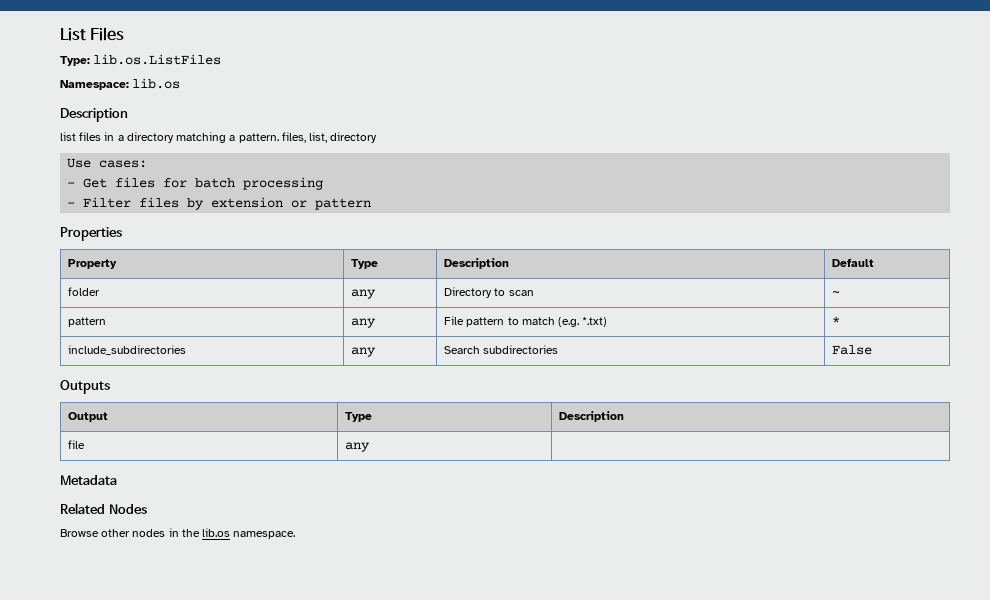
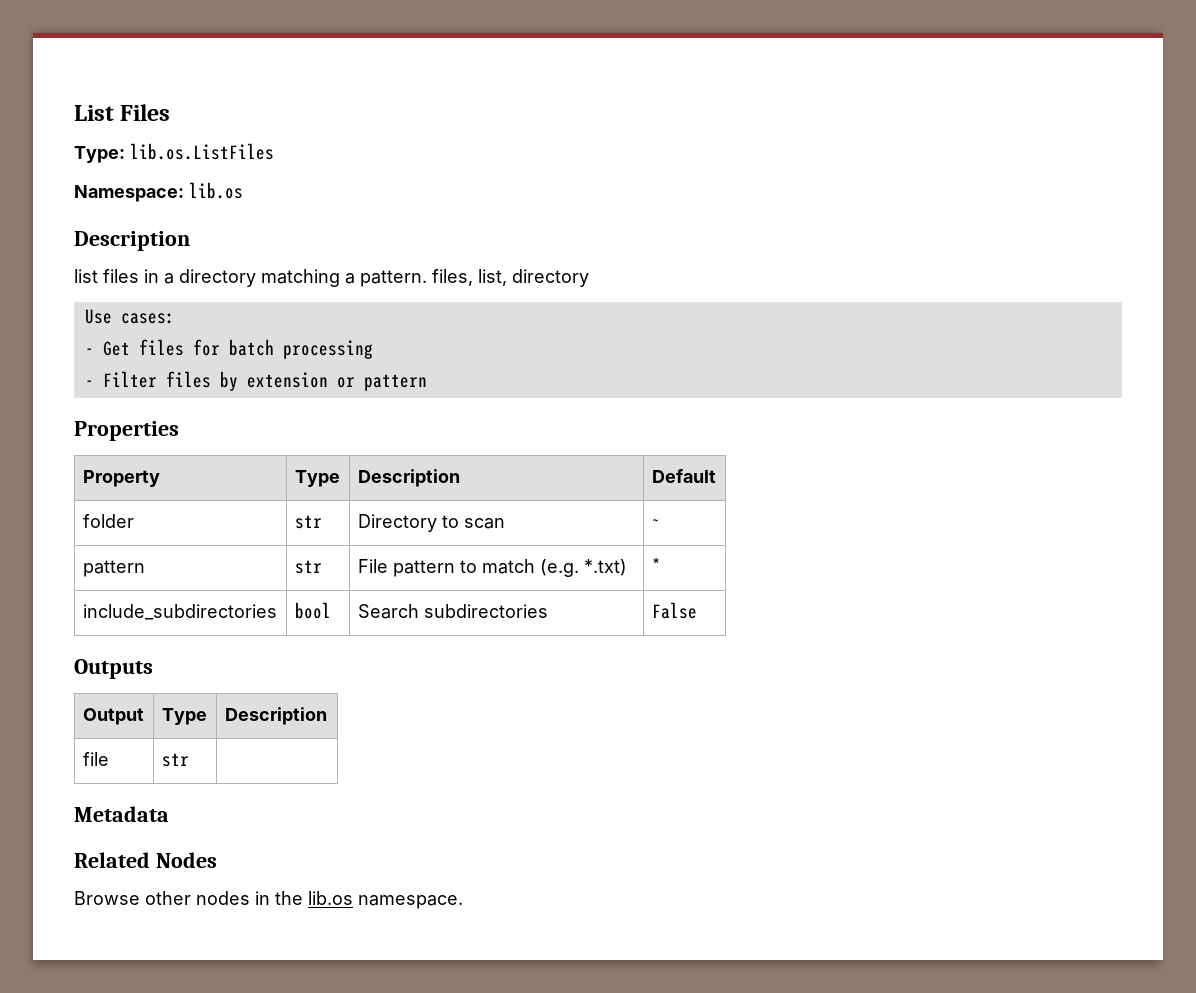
- folder | any | Directory to scan | ~
+ folder | str | Directory to scan | ~
- pattern | any | File pattern to match (e.g. *.txt) | *
+ pattern | str | File pattern to match (e.g. *.txt) | *
- include_subdirectories | any | Search subdirectories | False
+ include_subdirectories | bool | Search subdirectories | False
- file | any |
+ file | str |

